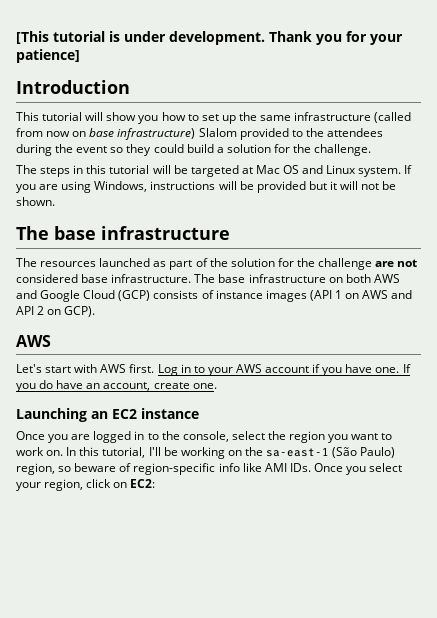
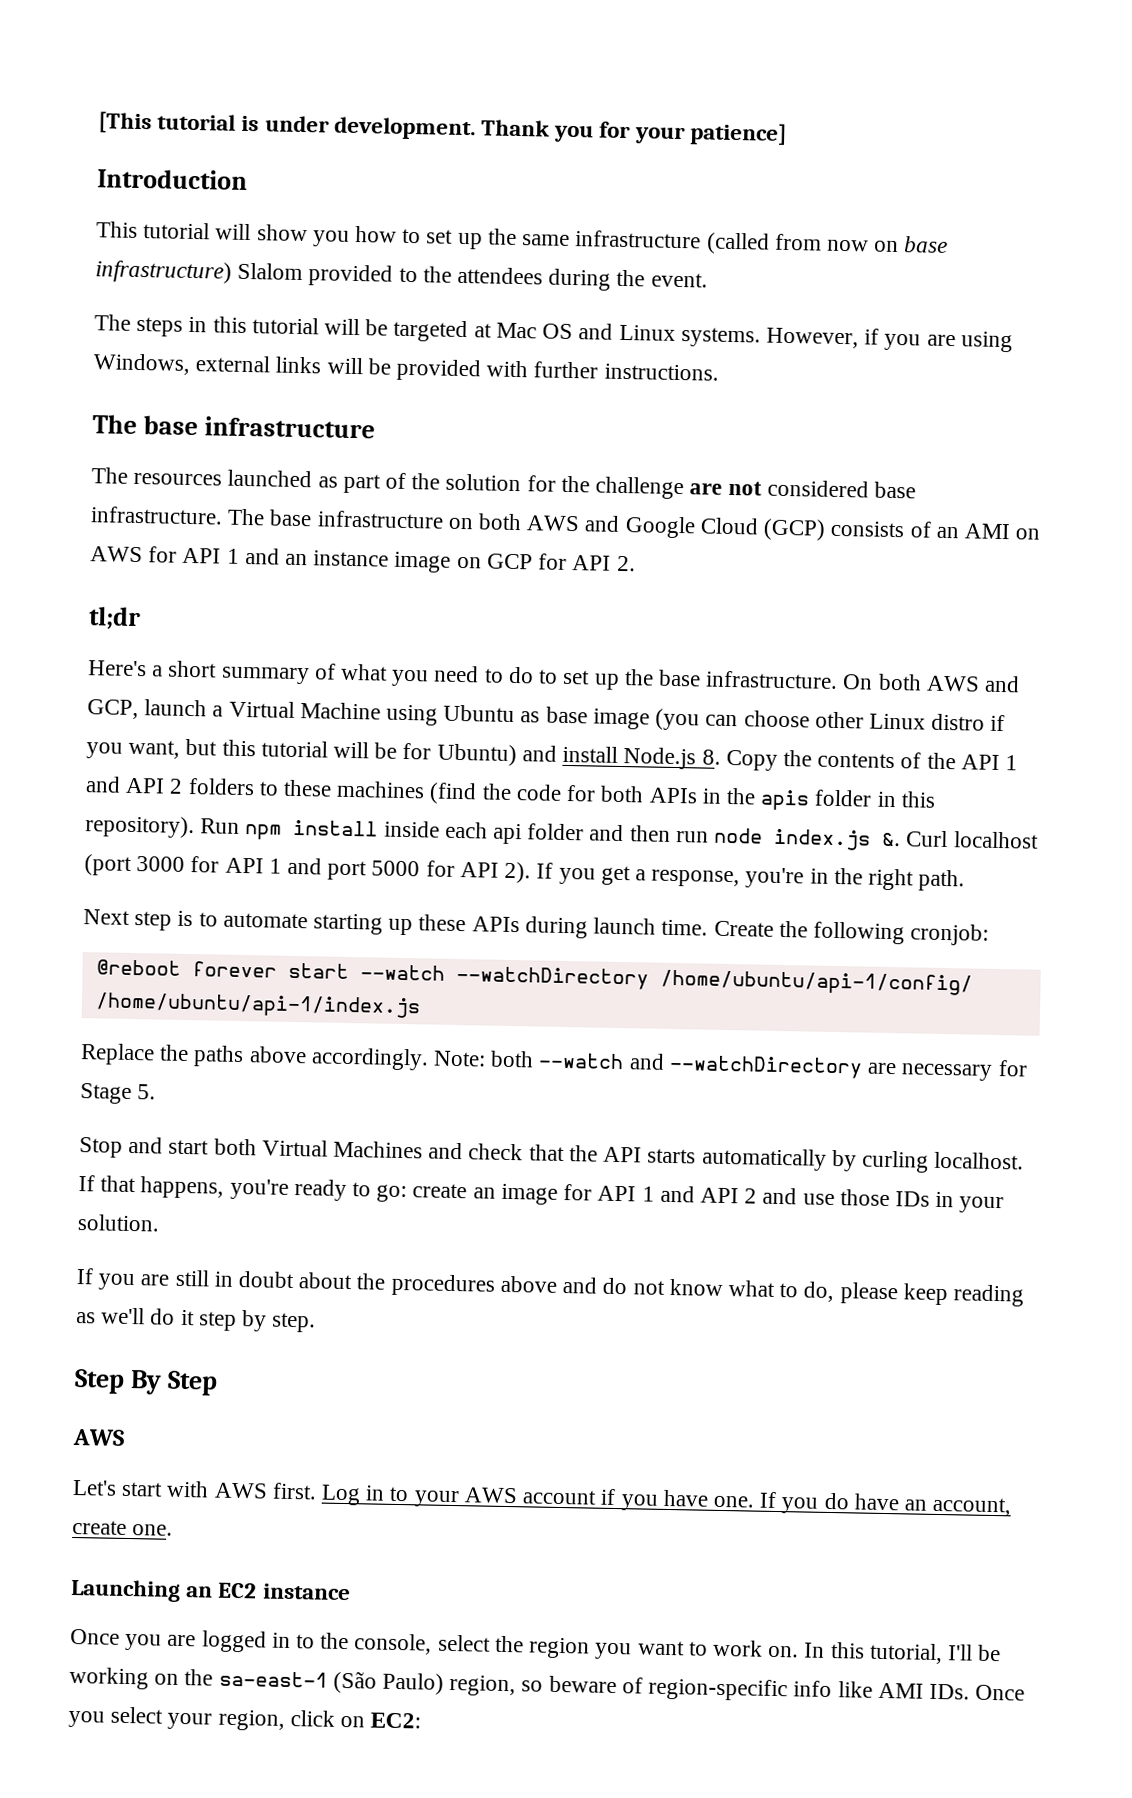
- This tutorial will show you how to set up the same infrastructure (called from now on base infrastructure) Slalom provided to the attendees during the event so they could build a solution for the challenge.
+ This tutorial will show you how to set up the same infrastructure (called from now on base infrastructure) Slalom provided to the attendees during the event.
- The steps in this tutorial will be targeted at Mac OS and Linux system. If you are using Windows, instructions will be provided but it will not be shown.
+ The steps in this tutorial will be targeted at Mac OS and Linux systems. However, if you are using Windows, external links will be provided with further instructions.
- The base infrastructure on both AWS and Google Cloud (GCP) consists of instance images (API 1 on AWS and API 2 on GCP).
+ The base infrastructure on both AWS and Google Cloud (GCP) consists of an AMI on AWS for API 1 and an instance image on GCP for API 2.
+ tl;dr
+ Here's a short summary of what you need to do to set up the base infrastructure. On both AWS and GCP, launch a Virtual Machine using Ubuntu as base image (you can choose other Linux distro if you want, but this tutorial will be for Ubuntu) and install Node.js 8. Copy the contents of the API 1 and API 2 folders to these machines (find the code for both APIs in the apis folder in this repository). Run npm install inside each api folder and then run node index.js &. Curl localhost (port 3000 for API 1 and port 5000 for API 2). If you get a response, you're in the right path.
+ Next step is to automate starting up these APIs during launch time. Create the following cronjob:
+ @reboot forever start --watch --watchDirectory /home/ubuntu/api-1/config/ /home/ubuntu/api-1/index.js
+ Replace the paths above accordingly. Note: both --watch and --watchDirectory are necessary for Stage 5.
+ Stop and start both Virtual Machines and check that the API starts automatically by curling localhost. If that happens, you're ready to go: create an image for API 1 and API 2 and use those IDs in your solution.
+ If you are still in doubt about the procedures above and do not know what to do, please keep reading as we'll do it step by step.
+ Step By Step

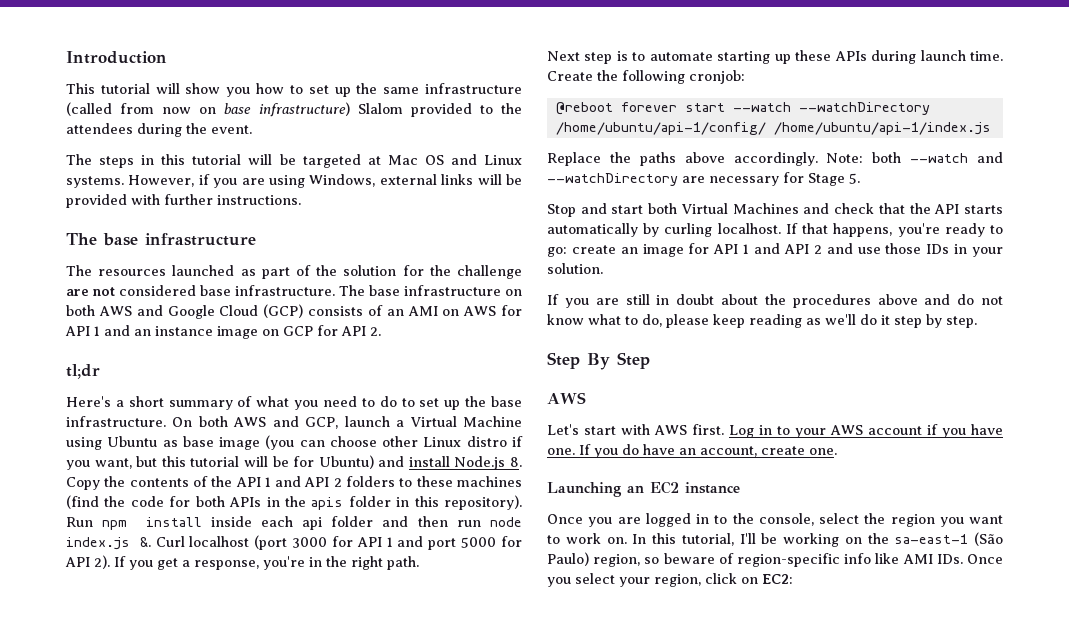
- [This tutorial is under development. Thank you for your patience]

